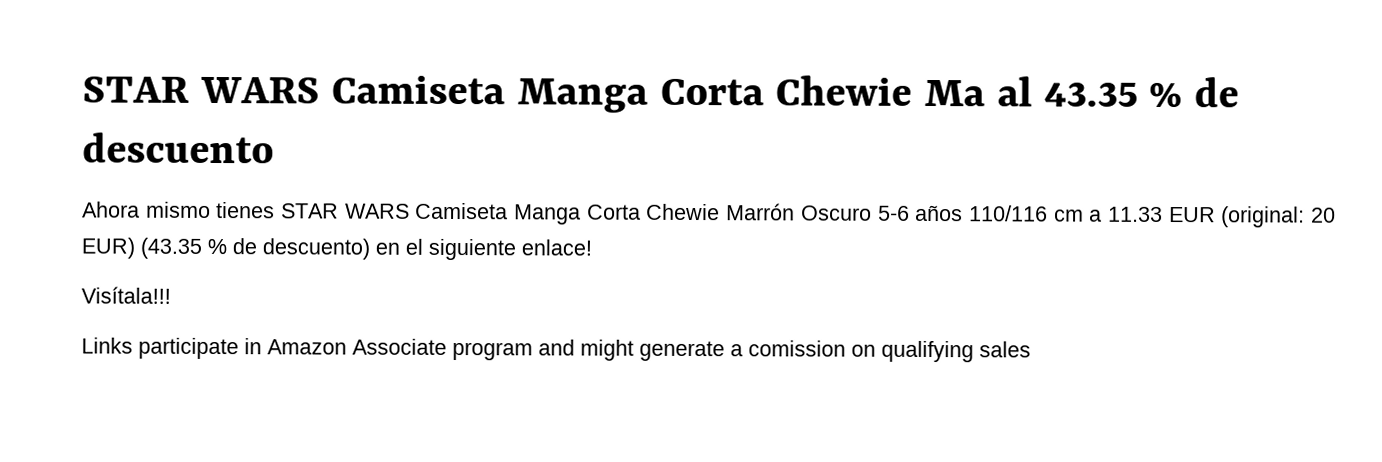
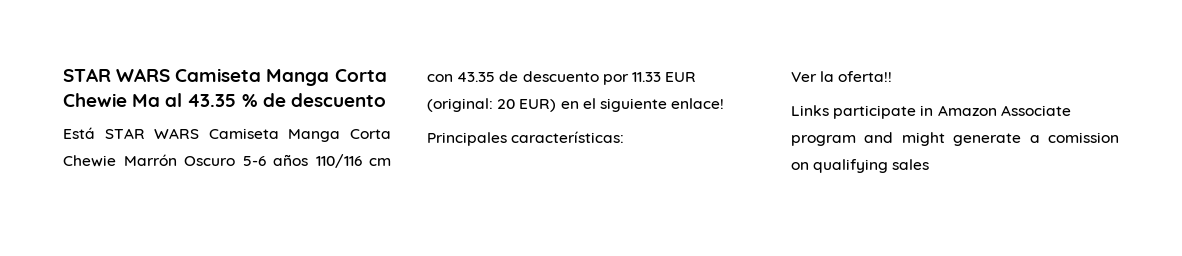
- Ahora mismo tienes STAR WARS Camiseta Manga Corta Chewie Marrón Oscuro 5-6 años 110/116 cm a 11.33 EUR (original: 20 EUR) (43.35 % de descuento) en el siguiente enlace!
+ Está STAR WARS Camiseta Manga Corta Chewie Marrón Oscuro 5-6 años 110/116 cm con 43.35 de descuento por 11.33 EUR (original: 20 EUR) en el siguiente enlace!
- Visítala!!!
+ Principales características:
+ Ver la oferta!!

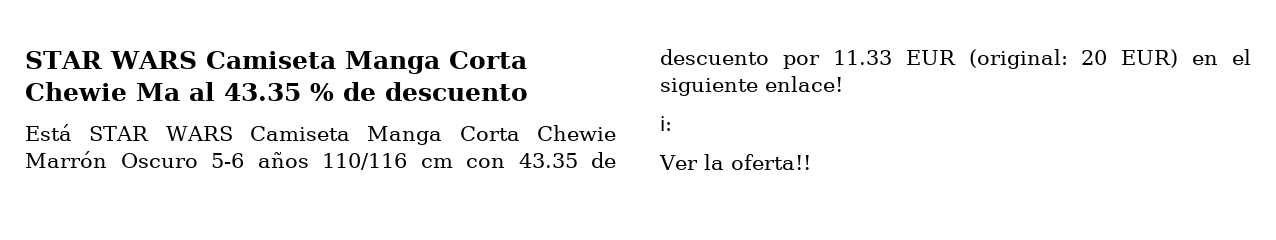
- Principales características:
+ ℹ:
- Links participate in Amazon Associate program and might generate a comission on qualifying sales

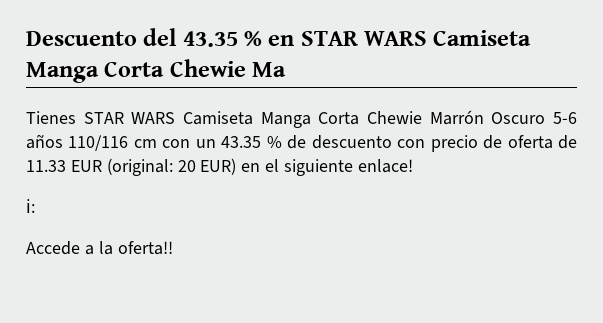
- STAR WARS Camiseta Manga Corta Chewie Ma al 43.35 % de descuento
- Está STAR WARS Camiseta Manga Corta Chewie Marrón Oscuro 5-6 años 110/116 cm con 43.35 de descuento por 11.33 EUR (original: 20 EUR) en el siguiente enlace!
+ Descuento del 43.35 % en STAR WARS Camiseta Manga Corta Chewie Ma
+ Tienes STAR WARS Camiseta Manga Corta Chewie Marrón Oscuro 5-6 años 110/116 cm con un 43.35 % de descuento con precio de oferta de 11.33 EUR (original: 20 EUR) en el siguiente enlace!
- Ver la oferta!!
+ Accede a la oferta!!

